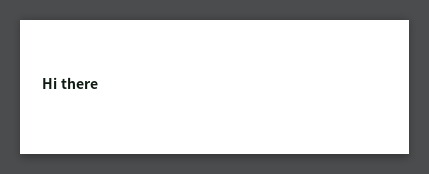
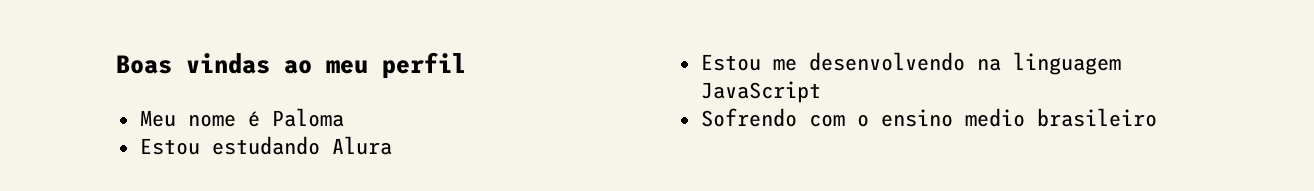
- Hi there
+ Boas vindas ao meu perfil
+ Meu nome é Paloma
+ Estou estudando Alura
+ Estou me desenvolvendo na linguagem JavaScript
+ Sofrendo com o ensino medio brasileiro

